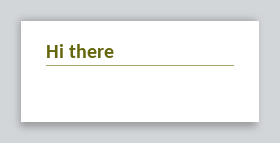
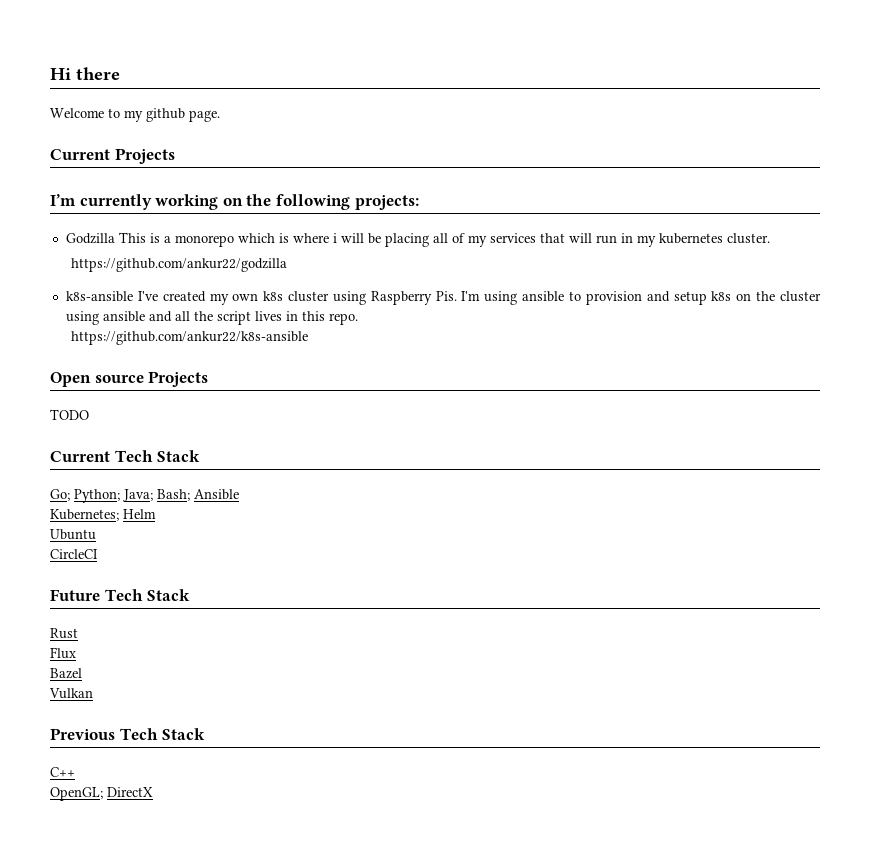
+ Welcome to my github page.
+ Current Projects
+ I’m currently working on the following projects:
+ Godzilla This is a monorepo which is where i will be placing all of my services that will run in my kubernetes cluster.
+ https://github.com/ankur22/godzilla
+ k8s-ansible I've created my own k8s cluster using Raspberry Pis. I'm using ansible to provision and setup k8s on the cluster using ansible and all the script lives in this repo.
+ https://github.com/ankur22/k8s-ansible
+ Open source Projects
+ TODO
+ Current Tech Stack
+ Go; Python; Java; Bash; Ansible
+ Kubernetes; Helm
+ Ubuntu
+ CircleCI
+ Future Tech Stack
+ Rust
+ Flux
+ Bazel
+ Vulkan
+ Previous Tech Stack
+ C++
+ OpenGL; DirectX

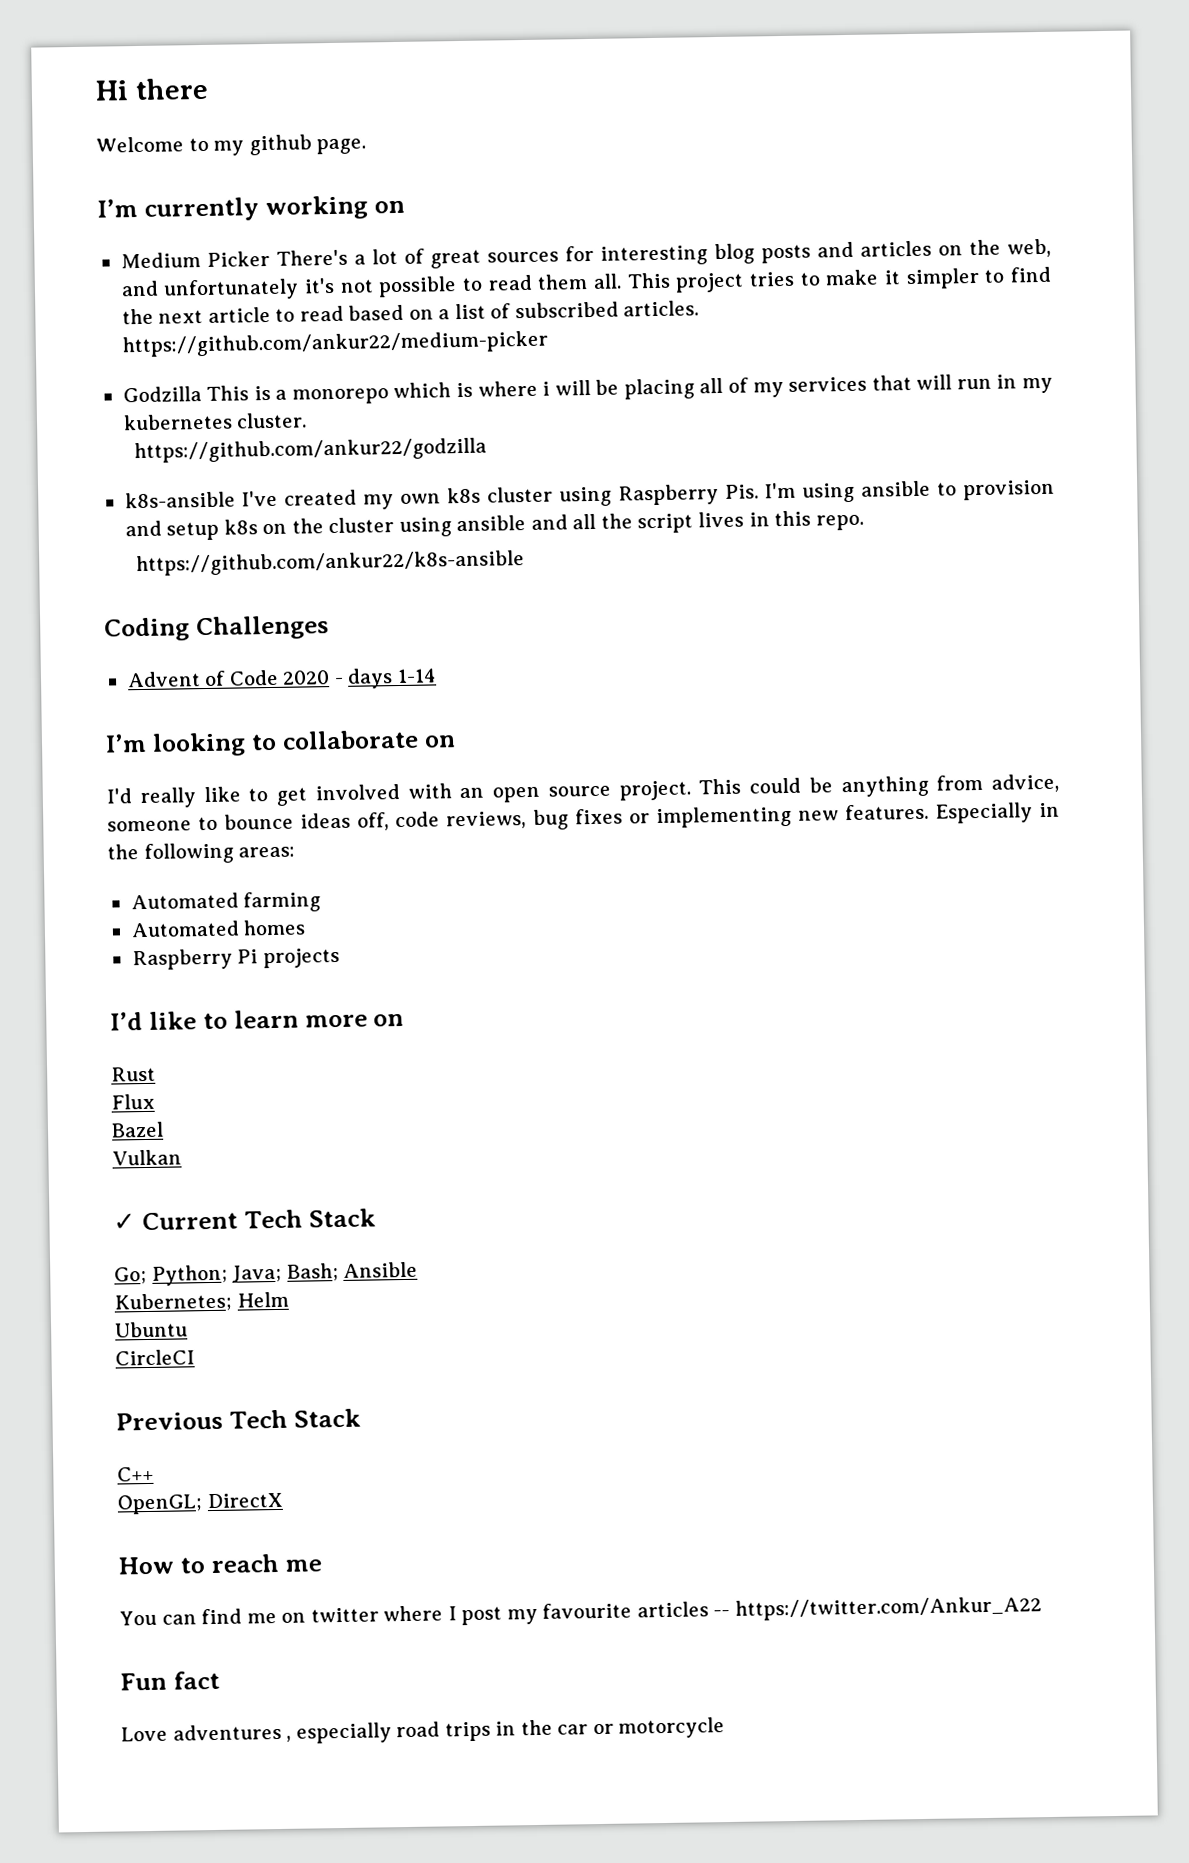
- Current Projects
- I’m currently working on the following projects:
+ I’m currently working on
+ Medium Picker There's a lot of great sources for interesting blog posts and articles on the web, and unfortunately it's not possible to read them all. This project tries to make it simpler to find the next article to read based on a list of subscribed articles. https://github.com/ankur22/medium-picker
- Open source Projects
- TODO
- Current Tech Stack
+ Coding Challenges
+ Advent of Code 2020 - days 1-14
+ I’m looking to collaborate on
+ I'd really like to get involved with an open source project. This could be anything from advice, someone to bounce ideas off, code reviews, bug fixes or implementing new features. Especially in the following areas:
+ Automated farming
+ Automated homes
+ Raspberry Pi projects
+ I’d like to learn more on
+ Rust
+ Flux
+ Bazel
+ Vulkan
+ ✓ Current Tech Stack
- Future Tech Stack
- Rust
- Flux
- Bazel
- Vulkan
+ How to reach me
+ You can find me on twitter where I post my favourite articles -- https://twitter.com/Ankur_A22
+ Fun fact
+ Love adventures , especially road trips in the car or motorcycle

